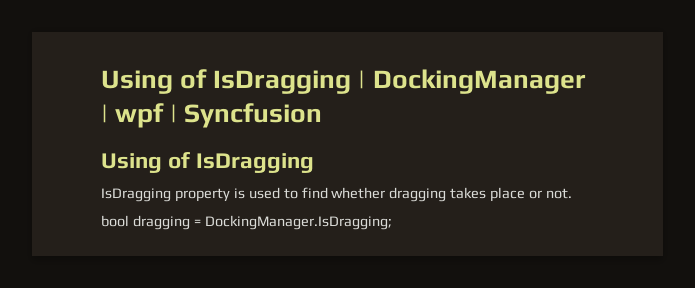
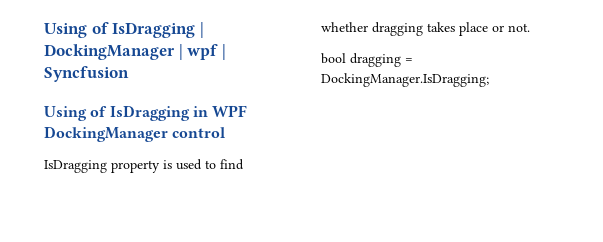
  Using of IsDragging | DockingManager | wpf | Syncfusion
- Using of IsDragging
+ Using of IsDragging in WPF DockingManager control

